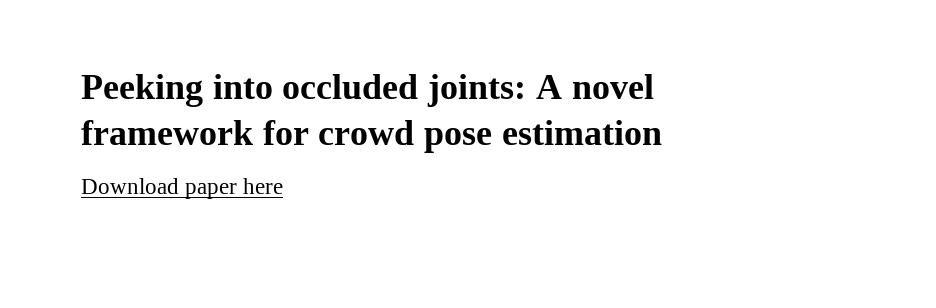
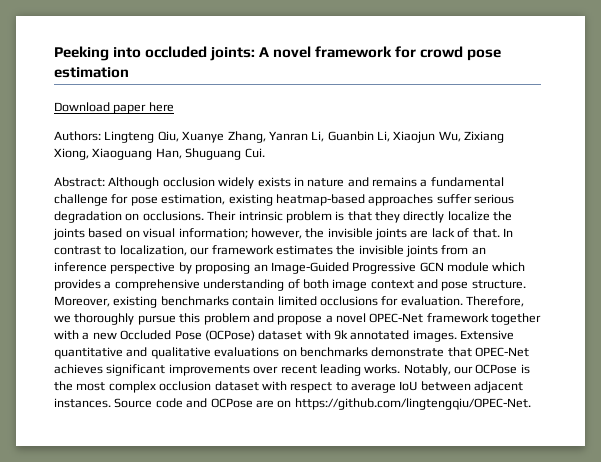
+ Authors: Lingteng Qiu, Xuanye Zhang, Yanran Li, Guanbin Li, Xiaojun Wu, Zixiang Xiong, Xiaoguang Han, Shuguang Cui.
+ Abstract: Although occlusion widely exists in nature and remains a fundamental challenge for pose estimation, existing heatmap-based approaches suffer serious degradation on occlusions. Their intrinsic problem is that they directly localize the joints based on visual information; however, the invisible joints are lack of that. In contrast to localization, our framework estimates the invisible joints from an inference perspective by proposing an Image-Guided Progressive GCN module which provides a comprehensive understanding of both image context and pose structure. Moreover, existing benchmarks contain limited occlusions for evaluation. Therefore, we thoroughly pursue this problem and propose a novel OPEC-Net framework together with a new Occluded Pose (OCPose) dataset with 9k annotated images. Extensive quantitative and qualitative evaluations on benchmarks demonstrate that OPEC-Net achieves significant improvements over recent leading works. Notably, our OCPose is the most complex occlusion dataset with respect to average IoU between adjacent instances. Source code and OCPose are on https://github.com/lingtengqiu/OPEC-Net.

